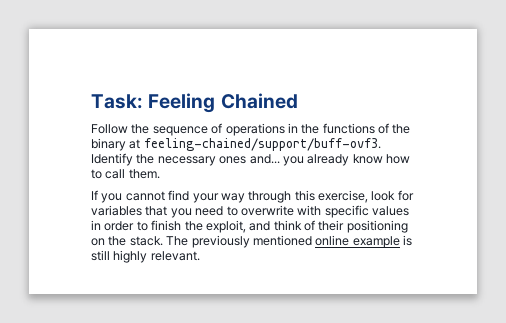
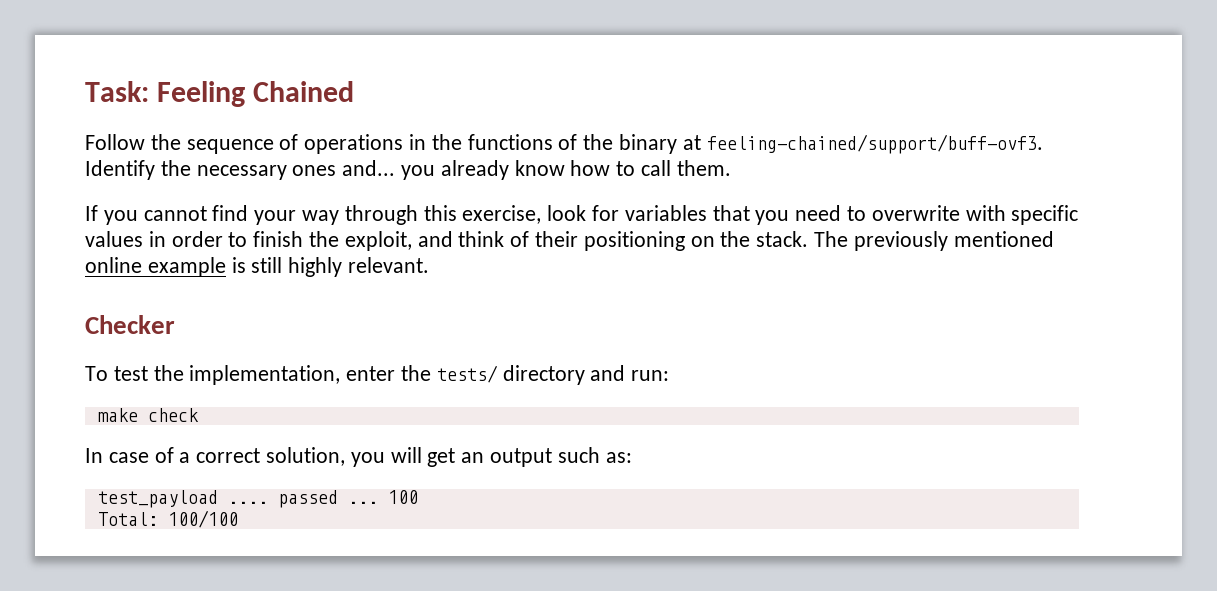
+ Checker
+ To test the implementation, enter the tests/ directory and run:
+ make check
+ In case of a correct solution, you will get an output such as:
+ test_payload .... passed ... 100
+ Total: 100/100

